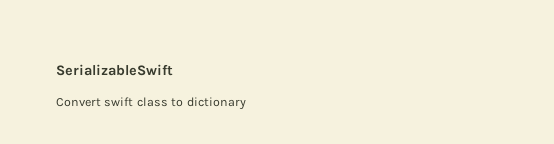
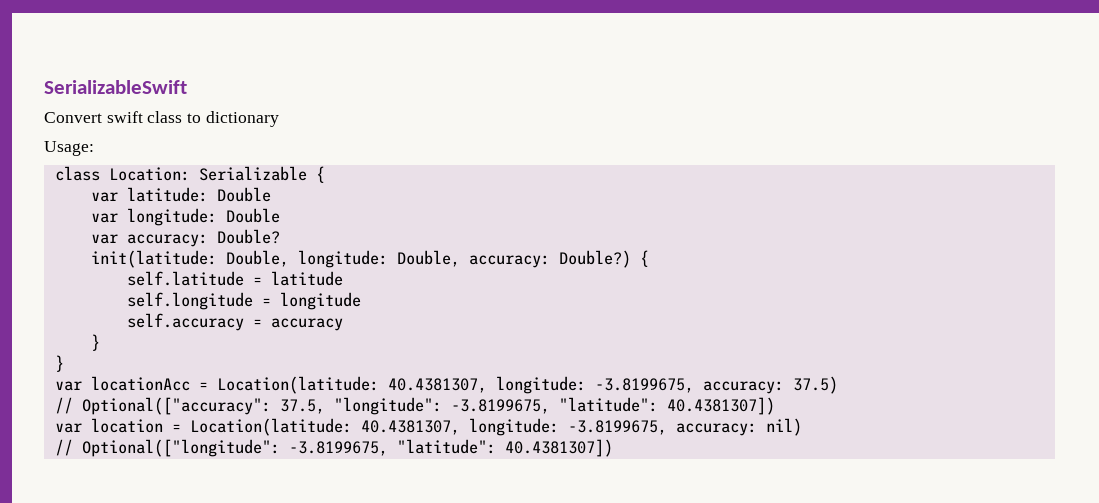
+ Usage:
+ class Location: Serializable {
+ var latitude: Double
+ var longitude: Double
+ var accuracy: Double?
+ init(latitude: Double, longitude: Double, accuracy: Double?) {
+ self.latitude = latitude
+ self.longitude = longitude
+ self.accuracy = accuracy
+ }
+ }
+ var locationAcc = Location(latitude: 40.4381307, longitude: -3.8199675, accuracy: 37.5)
+ // Optional(["accuracy": 37.5, "longitude": -3.8199675, "latitude": 40.4381307])
+ var location = Location(latitude: 40.4381307, longitude: -3.8199675, accuracy: nil)
+ // Optional(["longitude": -3.8199675, "latitude": 40.4381307])

